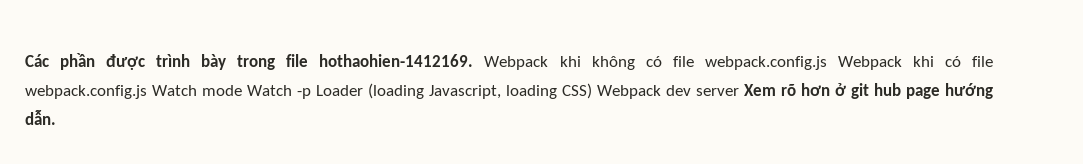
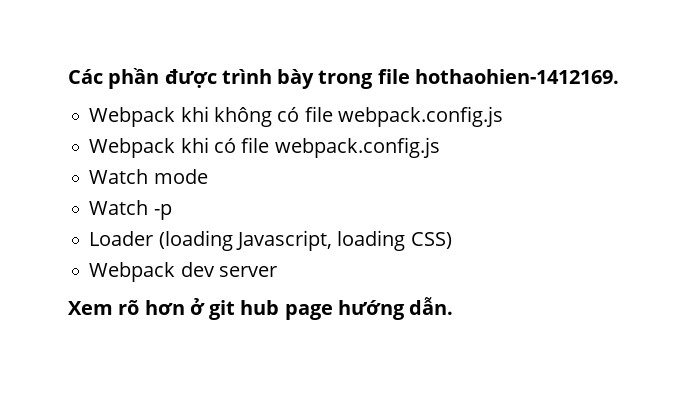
- Các phần được trình bày trong file hothaohien-1412169. Webpack khi không có file webpack.config.js Webpack khi có file webpack.config.js Watch mode Watch -p Loader (loading Javascript, loading CSS) Webpack dev server Xem rõ hơn ở git hub page hướng dẫn.
+ Các phần được trình bày trong file hothaohien-1412169.
+ Webpack khi không có file webpack.config.js
+ Webpack khi có file webpack.config.js
+ Watch mode
+ Watch -p
+ Loader (loading Javascript, loading CSS)
+ Webpack dev server
+ Xem rõ hơn ở git hub page hướng dẫn.

